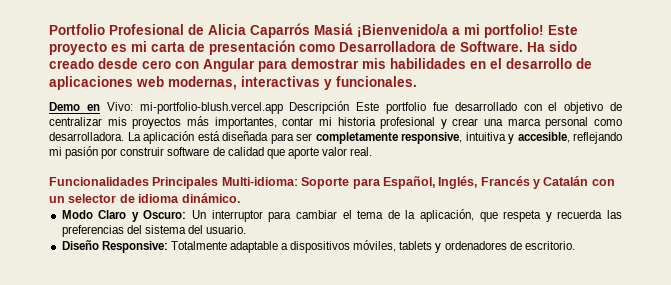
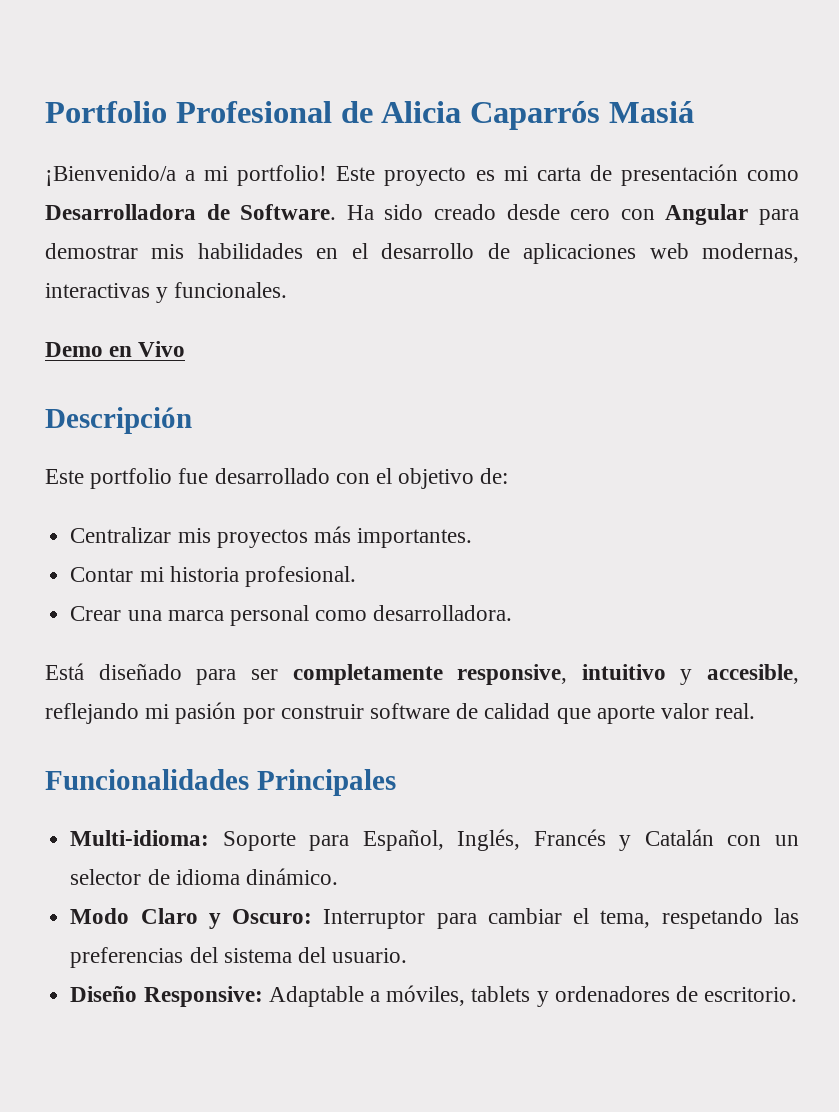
- Portfolio Profesional de Alicia Caparrós Masiá ¡Bienvenido/a a mi portfolio!
+ Portfolio Profesional de Alicia Caparrós Masiá
+ ¡Bienvenido/a a mi portfolio!
- Demo en Vivo: mi-portfolio-blush.vercel.app Descripción Este portfolio fue desarrollado con el objetivo de centralizar mis proyectos más importantes, contar mi historia profesional y crear una marca personal como desarrolladora. La aplicación está diseñada para ser completamente responsive, intuitiva y accesible, reflejando mi pasión por construir software de calidad que aporte valor real.
+ Demo en Vivo
+ Descripción
+ Este portfolio fue desarrollado con el objetivo de:
+ Centralizar mis proyectos más importantes.
+ Contar mi historia profesional.
+ Crear una marca personal como desarrolladora.
+ Está diseñado para ser completamente responsive, intuitivo y accesible, reflejando mi pasión por construir software de calidad que aporte valor real.
- Funcionalidades Principales Multi-idioma: Soporte para Español, Inglés, Francés y Catalán con un selector de idioma dinámico.
+ Funcionalidades Principales
+ Multi-idioma: Soporte para Español, Inglés, Francés y Catalán con un selector de idioma dinámico.
- Modo Claro y Oscuro: Un interruptor para cambiar el tema de la aplicación, que respeta y recuerda las preferencias del sistema del usuario.
+ Modo Claro y Oscuro: Interruptor para cambiar el tema, respetando las preferencias del sistema del usuario.
- Diseño Responsive: Totalmente adaptable a dispositivos móviles, tablets y ordenadores de escritorio.
+ Diseño Responsive: Adaptable a móviles, tablets y ordenadores de escritorio.

